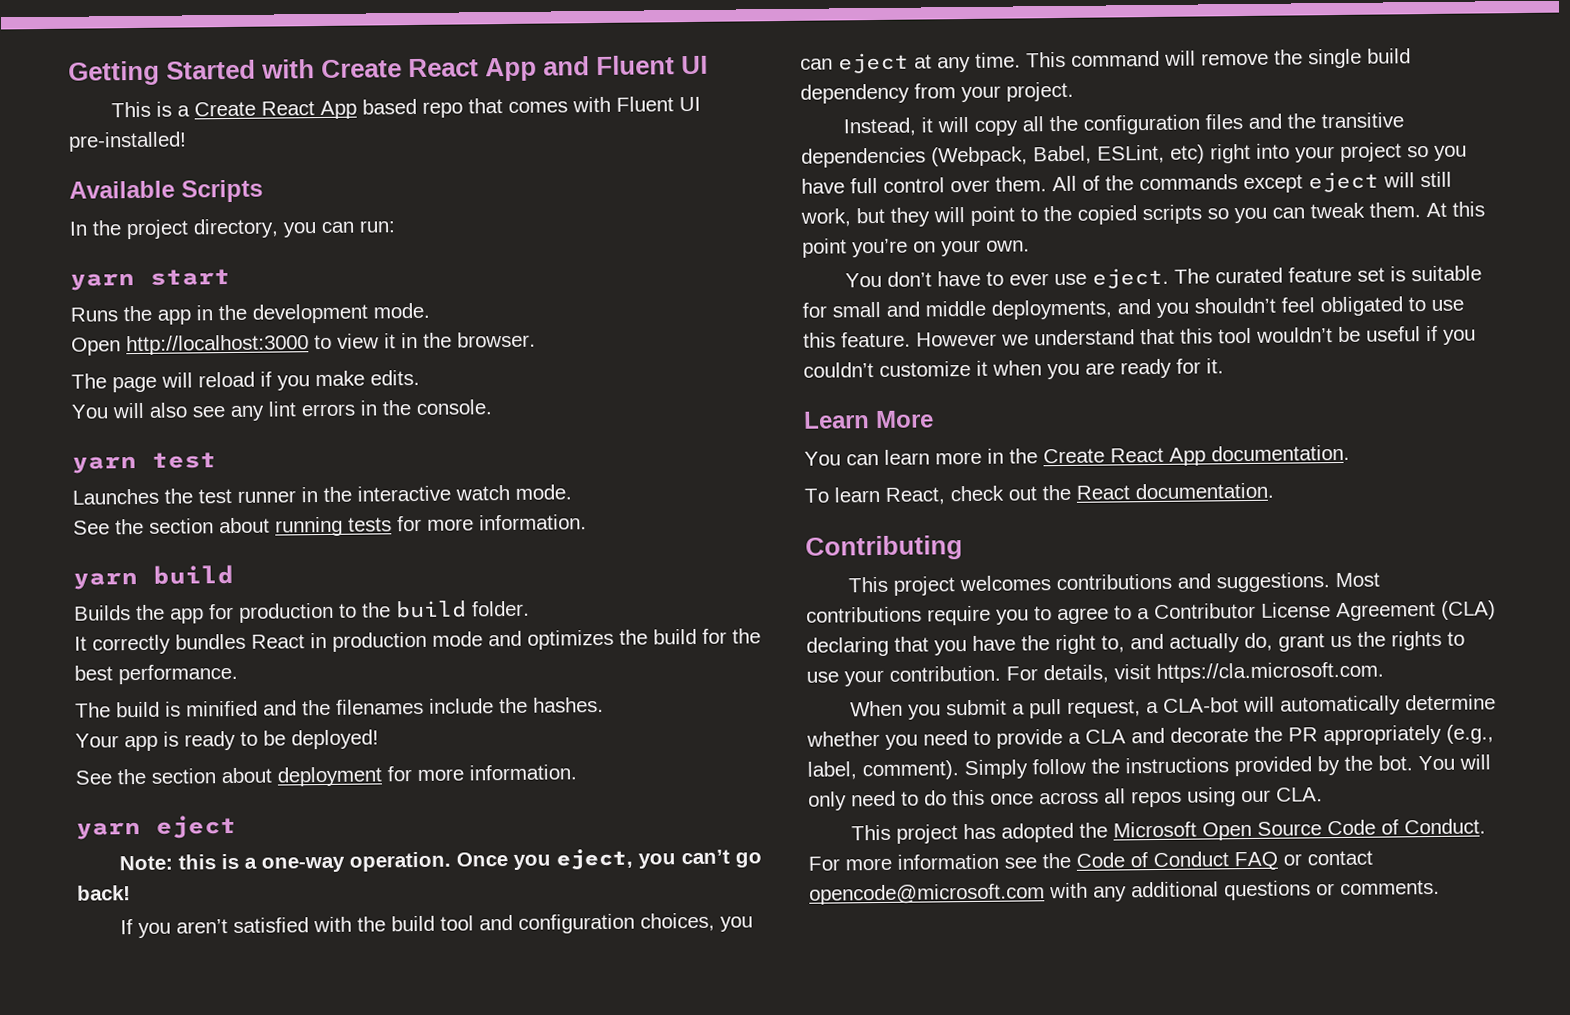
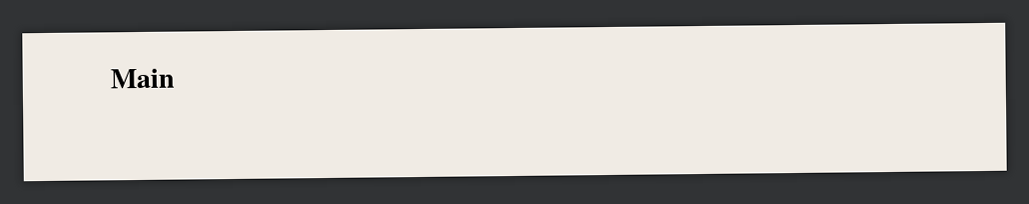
- Getting Started with Create React App and Fluent UI
- This is a Create React App based repo that comes with Fluent UI pre-installed!
- Available Scripts
- In the project directory, you can run:
- yarn start
- Runs the app in the development mode.
- Open http://localhost:3000 to view it in the browser.
- The page will reload if you make edits.
- You will also see any lint errors in the console.
- yarn test
- Launches the test runner in the interactive watch mode.
- See the section about running tests for more information.
- yarn build
- Builds the app for production to the build folder.
- It correctly bundles React in production mode and optimizes the build for the best performance.
- The build is minified and the filenames include the hashes.
- Your app is ready to be deployed!
- See the section about deployment for more information.
- yarn eject
- Note: this is a one-way operation. Once you eject, you can’t go back!
- If you aren’t satisfied with the build tool and configuration choices, you can eject at any time. This command will remove the single build dependency from your project.
- Instead, it will copy all the configuration files and the transitive dependencies (Webpack, Babel, ESLint, etc) right into your project so you have full control over them. All of the commands except eject will still work, but they will point to the copied scripts so you can tweak them. At this point you’re on your own.
- You don’t have to ever use eject. The curated feature set is suitable for small and middle deployments, and you shouldn’t feel obligated to use this feature. However we understand that this tool wouldn’t be useful if you couldn’t customize it when you are ready for it.
- Learn More
- You can learn more in the Create React App documentation.
- To learn React, check out the React documentation.
- Contributing
- This project welcomes contributions and suggestions. Most contributions require you to agree to a Contributor License Agreement (CLA) declaring that you have the right to, and actually do, grant us the rights to use your contribution. For details, visit https://cla.microsoft.com.
- When you submit a pull request, a CLA-bot will automatically determine whether you need to provide a CLA and decorate the PR appropriately (e.g., label, comment). Simply follow the instructions provided by the bot. You will only need to do this once across all repos using our CLA.
- This project has adopted the Microsoft Open Source Code of Conduct. For more information see the Code of Conduct FAQ or contact opencode@microsoft.com with any additional questions or comments.
+ Main

